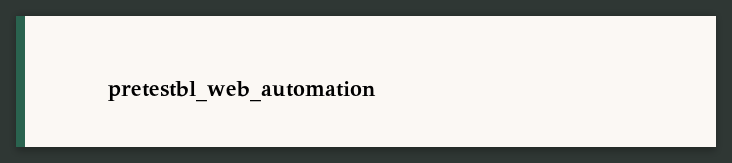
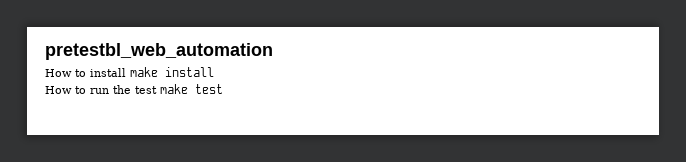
+ How to install make install
+ How to run the test make test

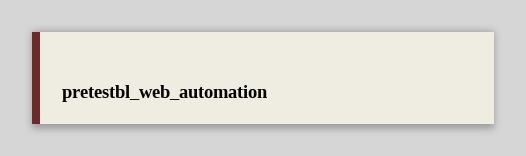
- How to install make install
- How to run the test make test

